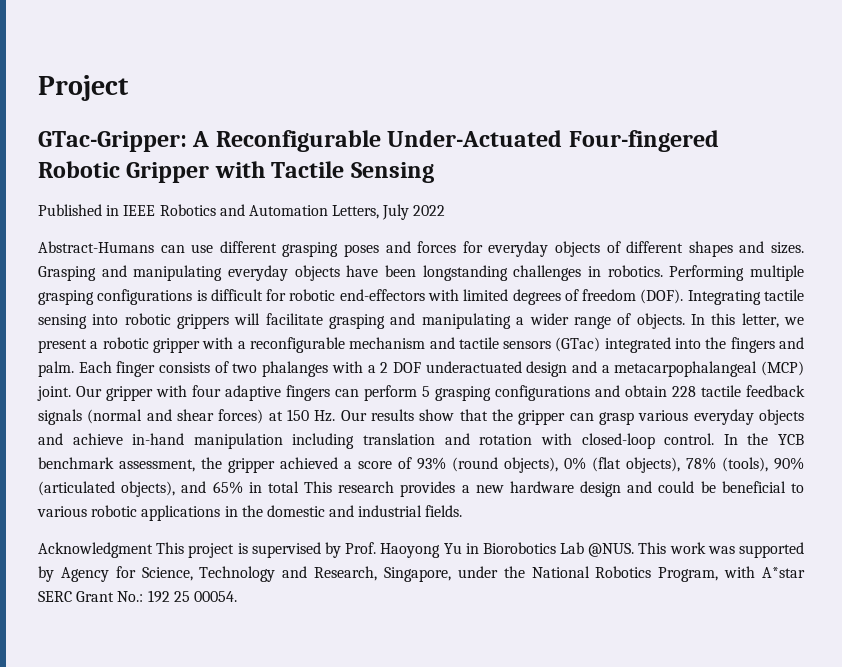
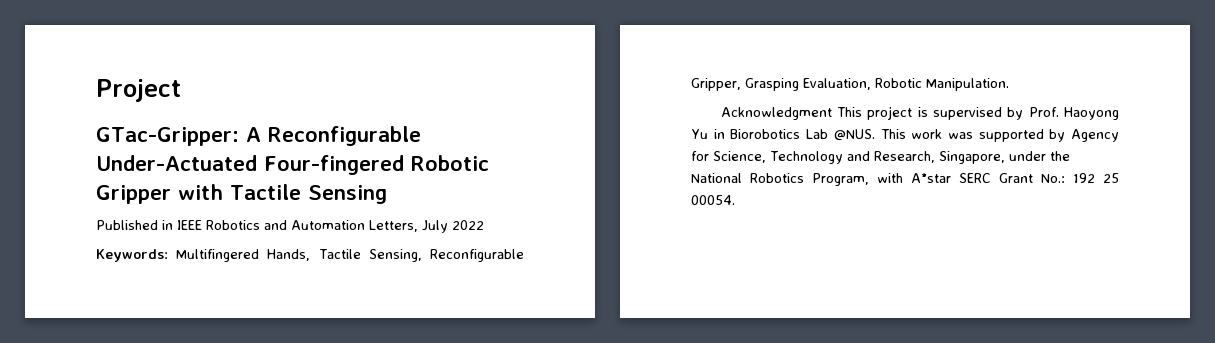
- Abstract-Humans can use different grasping poses and forces for everyday objects of different shapes and sizes. Grasping and manipulating everyday objects have been longstanding challenges in robotics. Performing multiple grasping configurations is difficult for robotic end-effectors with limited degrees of freedom (DOF). Integrating tactile sensing into robotic grippers will facilitate grasping and manipulating a wider range of objects. In this letter, we present a robotic gripper with a reconfigurable mechanism and tactile sensors (GTac) integrated into the fingers and palm. Each finger consists of two phalanges with a 2 DOF underactuated design and a metacarpophalangeal (MCP) joint. Our gripper with four adaptive fingers can perform 5 grasping configurations and obtain 228 tactile feedback signals (normal and shear forces) at 150 Hz. Our results show that the gripper can grasp various everyday objects and achieve in-hand manipulation including translation and rotation with closed-loop control. In the YCB benchmark assessment, the gripper achieved a score of 93% (round objects), 0% (flat objects), 78% (tools), 90% (articulated objects), and 65% in total This research provides a new hardware design and could be beneficial to various robotic applications in the domestic and industrial fields.
+ Keywords: Multifingered Hands, Tactile Sensing, Reconfigurable Gripper, Grasping Evaluation, Robotic Manipulation.

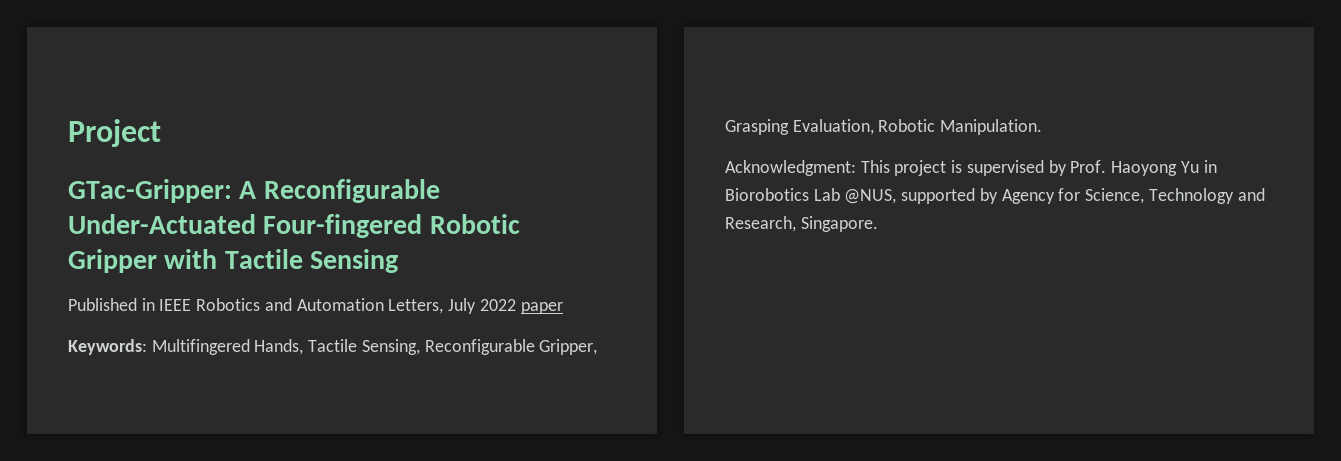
- Published in IEEE Robotics and Automation Letters, July 2022
+ Published in IEEE Robotics and Automation Letters, July 2022 paper
- Acknowledgment This project is supervised by Prof. Haoyong Yu in Biorobotics Lab @NUS. This work was supported by Agency for Science, Technology and Research, Singapore, under the National Robotics Program, with A*star SERC Grant No.: 192 25 00054.
+ Acknowledgment: This project is supervised by Prof. Haoyong Yu in Biorobotics Lab @NUS, supported by Agency for Science, Technology and Research, Singapore.

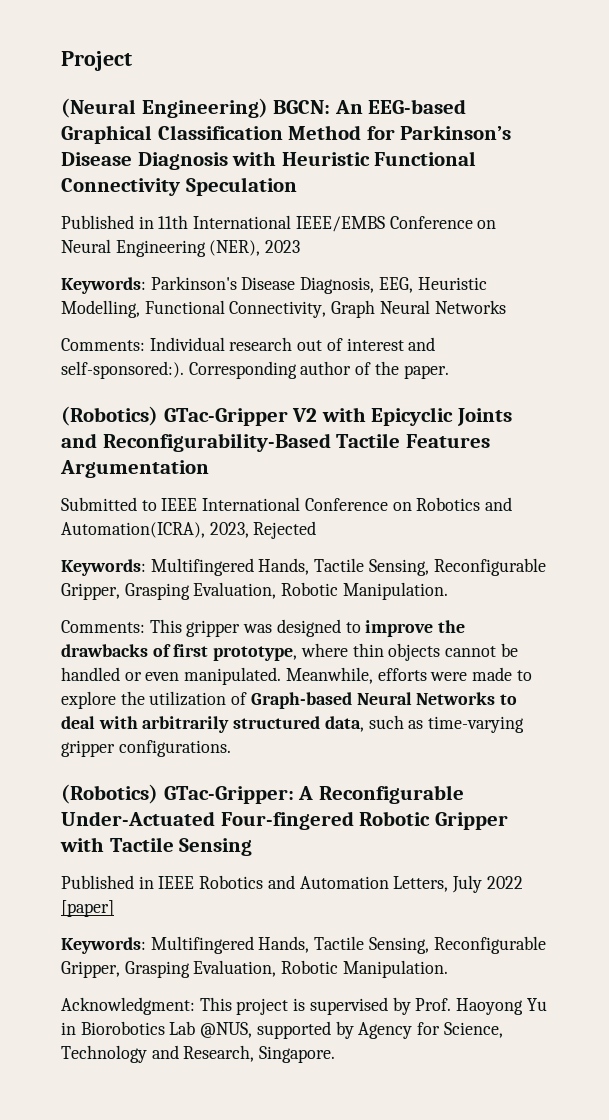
- GTac-Gripper: A Reconfigurable Under-Actuated Four-fingered Robotic Gripper with Tactile Sensing
+ (Neural Engineering) BGCN: An EEG-based Graphical Classification Method for Parkinson’s Disease Diagnosis with Heuristic Functional Connectivity Speculation
+ Published in 11th International IEEE/EMBS Conference on Neural Engineering (NER), 2023
+ Keywords: Parkinson's Disease Diagnosis, EEG, Heuristic Modelling, Functional Connectivity, Graph Neural Networks
+ Comments: Individual research out of interest and self-sponsored:). Corresponding author of the paper.
+ (Robotics) GTac-Gripper V2 with Epicyclic Joints and Reconfigurability-Based Tactile Features Argumentation
+ Submitted to IEEE International Conference on Robotics and Automation(ICRA), 2023, Rejected
+ Keywords: Multifingered Hands, Tactile Sensing, Reconfigurable Gripper, Grasping Evaluation, Robotic Manipulation.
+ Comments: This gripper was designed to improve the drawbacks of first prototype, where thin objects cannot be handled or even manipulated. Meanwhile, efforts were made to explore the utilization of Graph-based Neural Networks to deal with arbitrarily structured data, such as time-varying gripper configurations.
+ (Robotics) GTac-Gripper: A Reconfigurable Under-Actuated Four-fingered Robotic Gripper with Tactile Sensing
- Published in IEEE Robotics and Automation Letters, July 2022 paper
+ Published in IEEE Robotics and Automation Letters, July 2022 [paper]

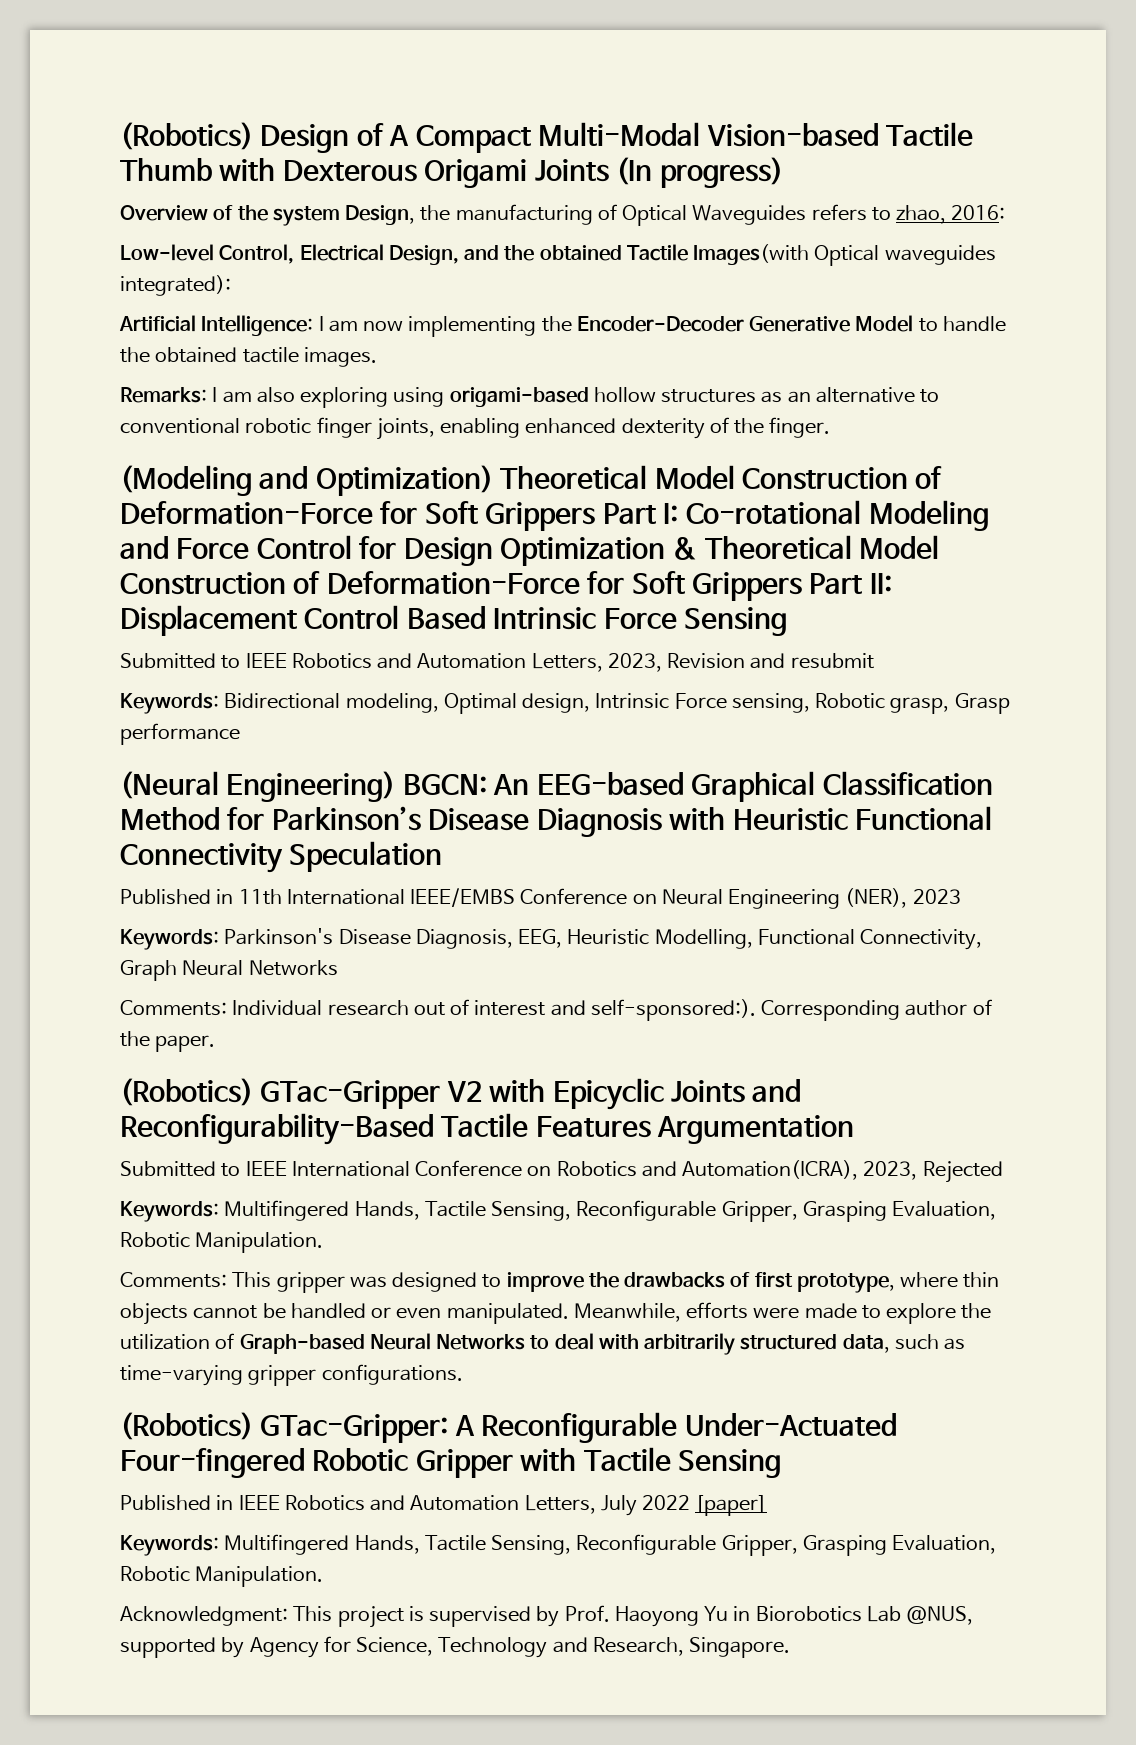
- Project
+ (Robotics) Design of A Compact Multi-Modal Vision-based Tactile Thumb with Dexterous Origami Joints (In progress)
+ Overview of the system Design, the manufacturing of Optical Waveguides refers to zhao, 2016:
+ Low-level Control, Electrical Design, and the obtained Tactile Images(with Optical waveguides integrated):
+ Artificial Intelligence: I am now implementing the Encoder-Decoder Generative Model to handle the obtained tactile images.
+ Remarks: I am also exploring using origami-based hollow structures as an alternative to conventional robotic finger joints, enabling enhanced dexterity of the finger.
+ (Modeling and Optimization) Theoretical Model Construction of Deformation-Force for Soft Grippers Part I: Co-rotational Modeling and Force Control for Design Optimization & Theoretical Model Construction of Deformation-Force for Soft Grippers Part II: Displacement Control Based Intrinsic Force Sensing
+ Submitted to IEEE Robotics and Automation Letters, 2023, Revision and resubmit
+ Keywords: Bidirectional modeling, Optimal design, Intrinsic Force sensing, Robotic grasp, Grasp performance

